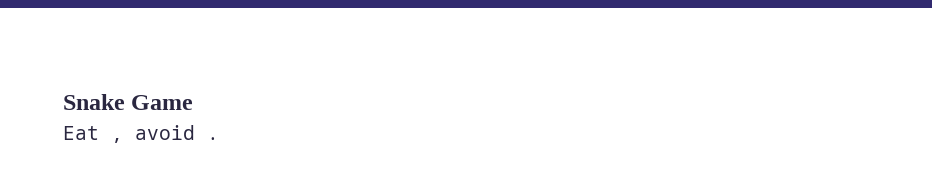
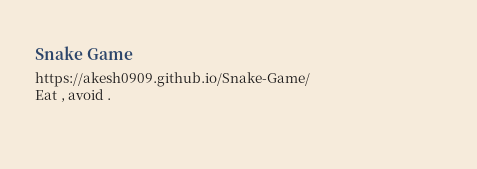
+ https://akesh0909.github.io/Snake-Game/

